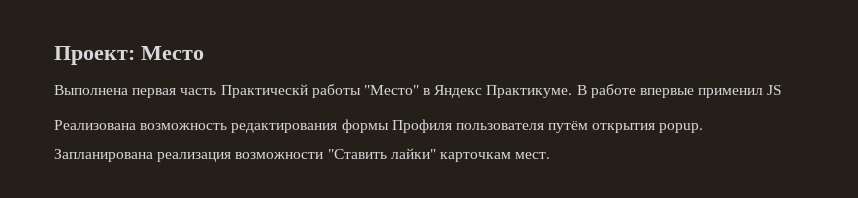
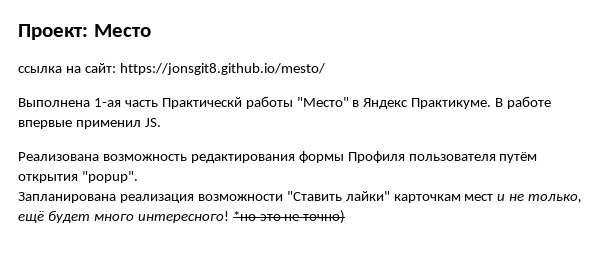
+ ссылка на сайт: https://jonsgit8.github.io/mesto/
- Выполнена первая часть Практическй работы "Место" в Яндекс Практикуме.
+ Выполнена 1-ая часть Практическй работы "Место" в Яндекс Практикуме.
- В работе впервые применил JS
+ В работе впервые применил JS.
- Реализована возможность редактирования формы Профиля пользователя путём открытия popup.
+ Реализована возможность редактирования формы Профиля пользователя путём открытия "popup".
- Запланирована реализация возможности "Ставить лайки" карточкам мест.
+ Запланирована реализация возможности "Ставить лайки" карточкам мест и не только, ещё будет много интересного! *но это не точно)

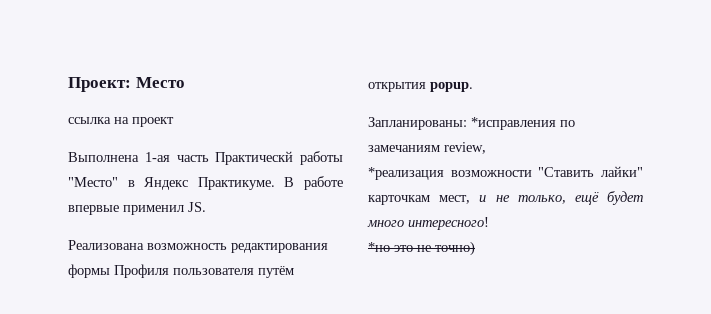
- ссылка на сайт: https://jonsgit8.github.io/mesto/
+ ссылка на проект
- Реализована возможность редактирования формы Профиля пользователя путём открытия "popup".
- Запланирована реализация возможности "Ставить лайки" карточкам мест и не только, ещё будет много интересного! *но это не точно)
+ Реализована возможность редактирования формы Профиля пользователя путём открытия popup.
+ Запланированы: *исправления по замечаниям review,
+ *реализация возможности "Ставить лайки" карточкам мест, и не только, ещё будет много интересного!
+ *но это не точно)

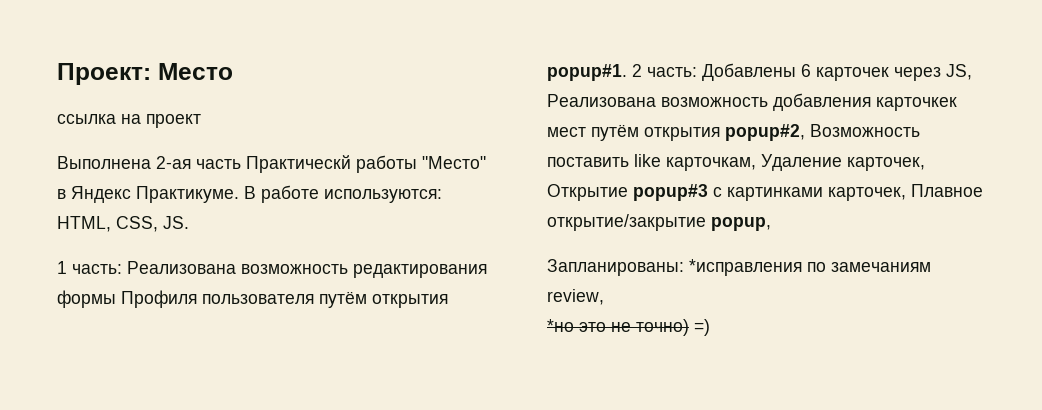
- Выполнена 1-ая часть Практическй работы "Место" в Яндекс Практикуме.
+ Выполнена 2-ая часть Практическй работы "Место" в Яндекс Практикуме.
- В работе впервые применил JS.
+ В работе используются: HTML, CSS, JS.
- Реализована возможность редактирования формы Профиля пользователя путём открытия popup.
+ 1 часть: Реализована возможность редактирования формы Профиля пользователя путём открытия popup#1. 2 часть: Добавлены 6 карточек через JS, Реализована возможность добавления карточкек мест путём открытия popup#2, Возможность поставить like карточкам, Удаление карточек, Открытие popup#3 с картинками карточек, Плавное открытие/закрытие popup,
- *реализация возможности "Ставить лайки" карточкам мест, и не только, ещё будет много интересного!
- *но это не точно)
+ *но это не точно) =)

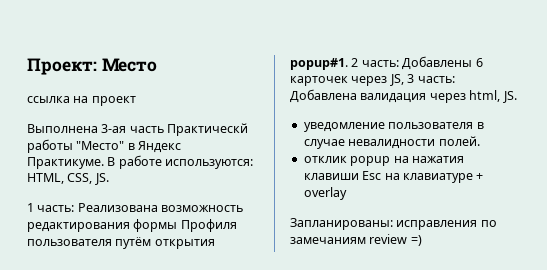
- Выполнена 2-ая часть Практическй работы "Место" в Яндекс Практикуме.
+ Выполнена 3-ая часть Практическй работы "Место" в Яндекс Практикуме.
- 2 часть: Добавлены 6 карточек через JS, Реализована возможность добавления карточкек мест путём открытия popup#2, Возможность поставить like карточкам, Удаление карточек, Открытие popup#3 с картинками карточек, Плавное открытие/закрытие popup,
+ 2 часть: Добавлены 6 карточек через JS, 3 часть: Добавлена валидация через html, JS.
+ уведомление пользователя в случае невалидности полей.
+ отклик popup на нажатия клавиши Esc на клавиатуре + overlay
- Запланированы: *исправления по замечаниям review,
- *но это не точно) =)
+ Запланированы: исправления по замечаниям review =)

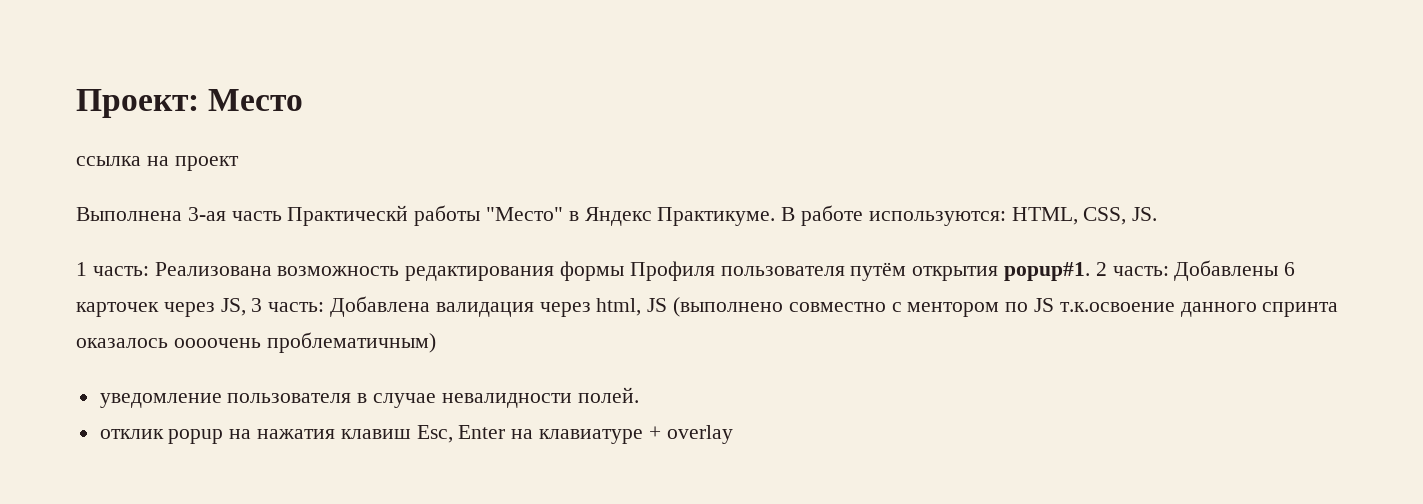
- 2 часть: Добавлены 6 карточек через JS, 3 часть: Добавлена валидация через html, JS.
+ 2 часть: Добавлены 6 карточек через JS, 3 часть: Добавлена валидация через html, JS (выполнено совместно с ментором по JS т.к.освоение данного спринта оказалось оооочень проблематичным)
- отклик popup на нажатия клавиши Esc на клавиатуре + overlay
+ отклик popup на нажатия клавиш Esc, Enter на клавиатуре + overlay
- Запланированы: исправления по замечаниям review =)

